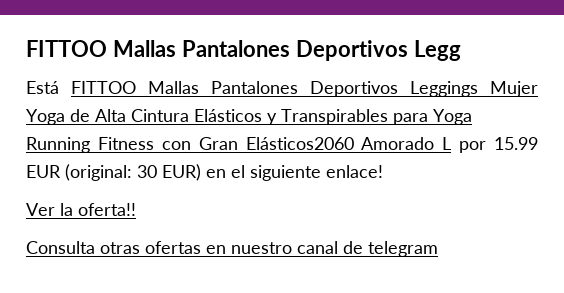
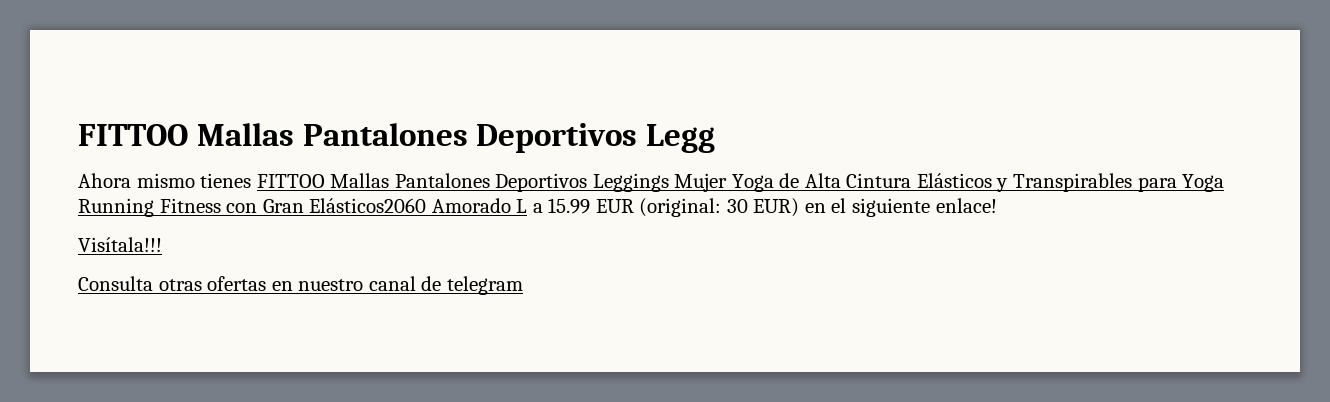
- Está FITTOO Mallas Pantalones Deportivos Leggings Mujer Yoga de Alta Cintura Elásticos y Transpirables para Yoga Running Fitness con Gran Elásticos2060 Amorado L por 15.99 EUR (original: 30 EUR) en el siguiente enlace!
+ Ahora mismo tienes FITTOO Mallas Pantalones Deportivos Leggings Mujer Yoga de Alta Cintura Elásticos y Transpirables para Yoga Running Fitness con Gran Elásticos2060 Amorado L a 15.99 EUR (original: 30 EUR) en el siguiente enlace!
- Ver la oferta!!
+ Visítala!!!

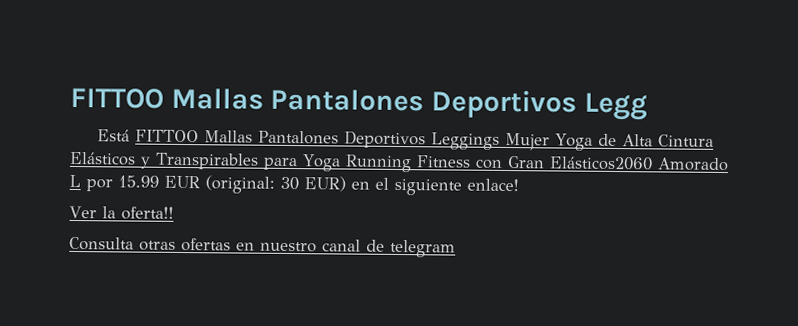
- Ahora mismo tienes FITTOO Mallas Pantalones Deportivos Leggings Mujer Yoga de Alta Cintura Elásticos y Transpirables para Yoga Running Fitness con Gran Elásticos2060 Amorado L a 15.99 EUR (original: 30 EUR) en el siguiente enlace!
+ Está FITTOO Mallas Pantalones Deportivos Leggings Mujer Yoga de Alta Cintura Elásticos y Transpirables para Yoga Running Fitness con Gran Elásticos2060 Amorado L por 15.99 EUR (original: 30 EUR) en el siguiente enlace!
- Visítala!!!
+ Ver la oferta!!

